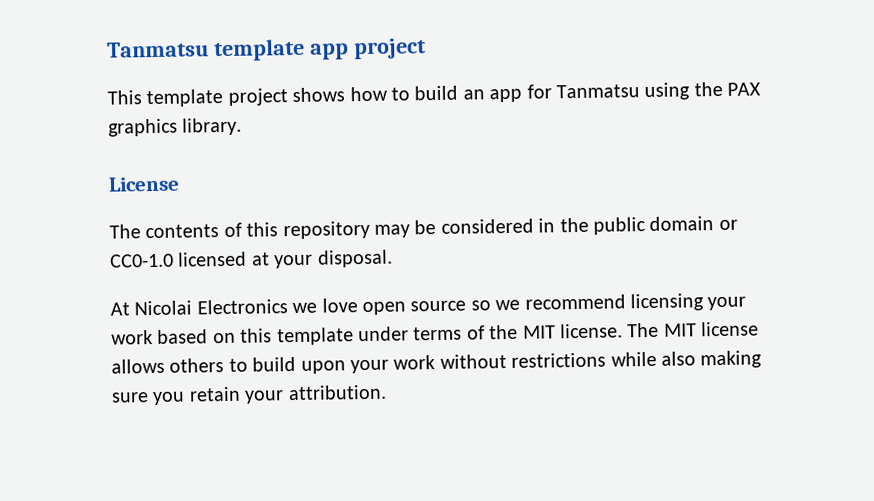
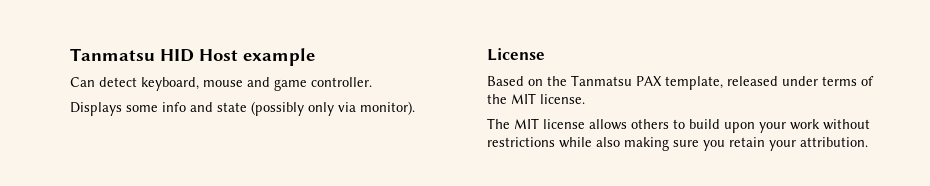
- Tanmatsu template app project
- This template project shows how to build an app for Tanmatsu using the PAX graphics library.
+ Tanmatsu HID Host example
+ Can detect keyboard, mouse and game controller.
+ Displays some info and state (possibly only via monitor).
  License
- The contents of this repository may be considered in the public domain or CC0-1.0 licensed at your disposal.
- At Nicolai Electronics we love open source so we recommend licensing your work based on this template under terms of the MIT license. The MIT license allows others to build upon your work without restrictions while also making sure you retain your attribution.
+ Based on the Tanmatsu PAX template, released under terms of the MIT license.
+ The MIT license allows others to build upon your work without restrictions while also making sure you retain your attribution.

